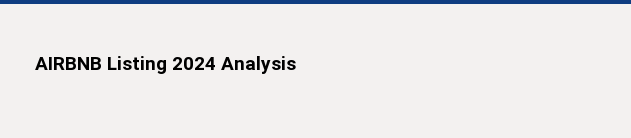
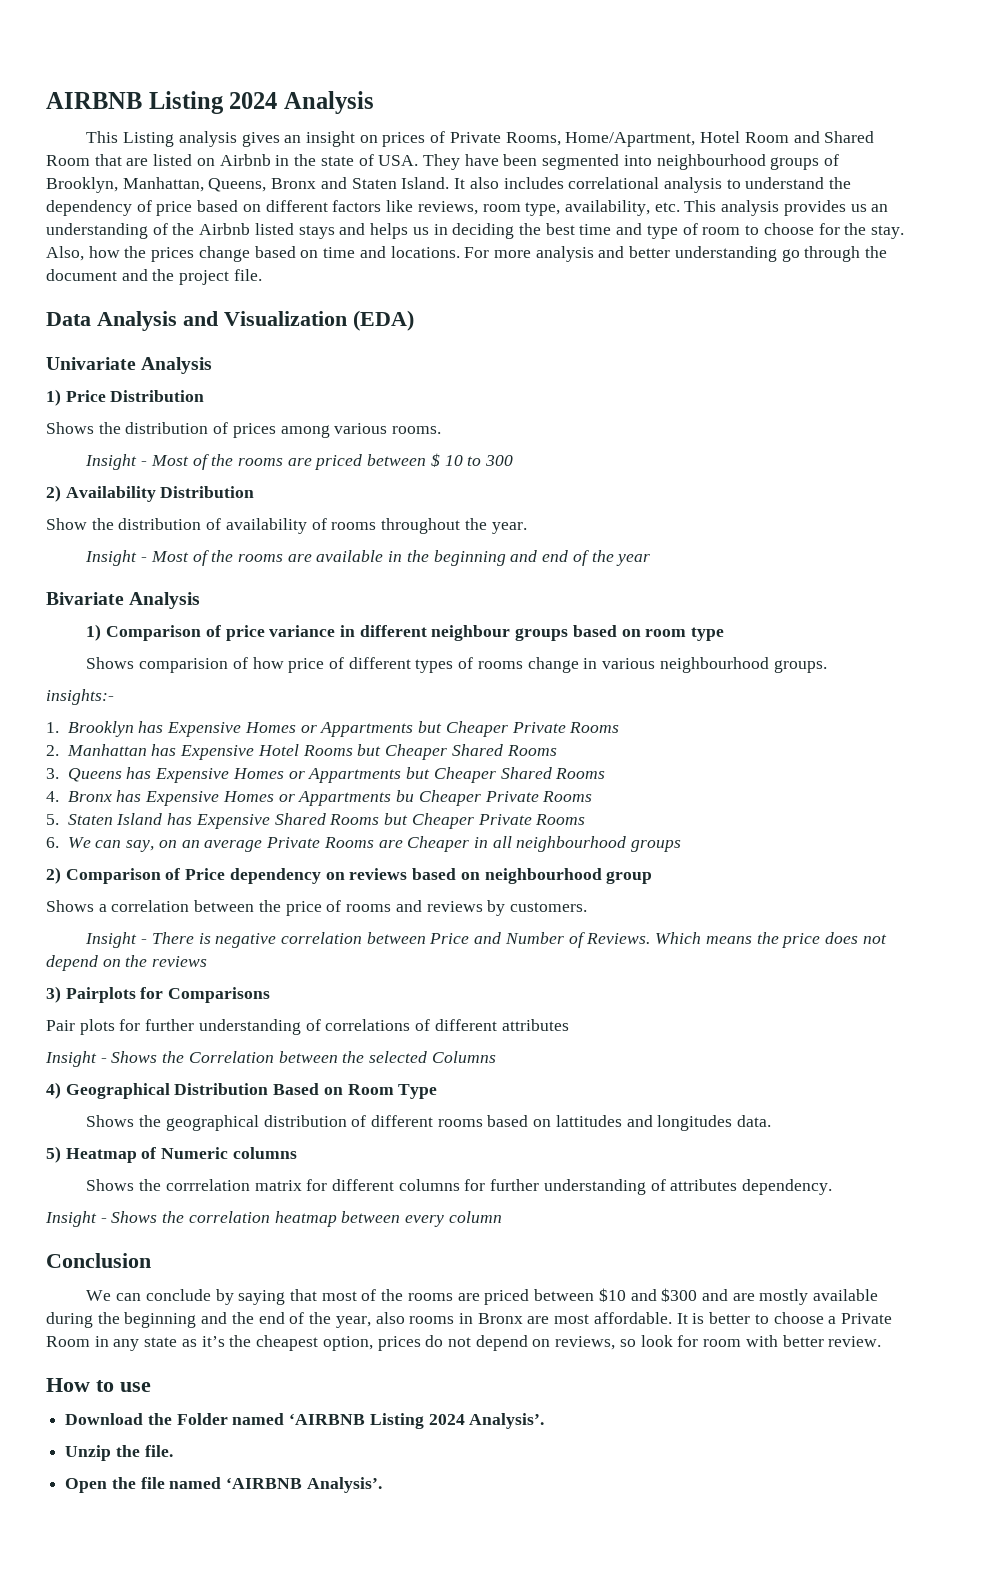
+ This Listing analysis gives an insight on prices of Private Rooms, Home/Apartment, Hotel Room and Shared Room that are listed on Airbnb in the state of USA. They have been segmented into neighbourhood groups of Brooklyn, Manhattan, Queens, Bronx and Staten Island. It also includes correlational analysis to understand the dependency of price based on different factors like reviews, room type, availability, etc. This analysis provides us an understanding of the Airbnb listed stays and helps us in deciding the best time and type of room to choose for the stay. Also, how the prices change based on time and locations. For more analysis and better understanding go through the document and the project file.
+ Data Analysis and Visualization (EDA)
+ Univariate Analysis
+ 1) Price Distribution
+ Shows the distribution of prices among various rooms.
+ Insight - Most of the rooms are priced between $ 10 to 300
+ 2) Availability Distribution
+ Show the distribution of availability of rooms throughout the year.
+ Insight - Most of the rooms are available in the beginning and end of the year
+ Bivariate Analysis
+ 1) Comparison of price variance in different neighbour groups based on room type
+ Shows comparision of how price of different types of rooms change in various neighbourhood groups.
+ insights:-
+ 1. Brooklyn has Expensive Homes or Appartments but Cheaper Private Rooms
+ 2. Manhattan has Expensive Hotel Rooms but Cheaper Shared Rooms
+ 3. Queens has Expensive Homes or Appartments but Cheaper Shared Rooms
+ 4. Bronx has Expensive Homes or Appartments bu Cheaper Private Rooms
+ 5. Staten Island has Expensive Shared Rooms but Cheaper Private Rooms
+ 6. We can say, on an average Private Rooms are Cheaper in all neighbourhood groups
+ 2) Comparison of Price dependency on reviews based on neighbourhood group
+ Shows a correlation between the price of rooms and reviews by customers.
+ Insight - There is negative correlation between Price and Number of Reviews. Which means the price does not depend on the reviews
+ 3) Pairplots for Comparisons
+ Pair plots for further understanding of correlations of different attributes
+ Insight - Shows the Correlation between the selected Columns
+ 4) Geographical Distribution Based on Room Type
+ Shows the geographical distribution of different rooms based on lattitudes and longitudes data.
+ 5) Heatmap of Numeric columns
+ Shows the corrrelation matrix for different columns for further understanding of attributes dependency.
+ Insight - Shows the correlation heatmap between every column
+ Conclusion
+ We can conclude by saying that most of the rooms are priced between $10 and $300 and are mostly available during the beginning and the end of the year, also rooms in Bronx are most affordable. It is better to choose a Private Room in any state as it’s the cheapest option, prices do not depend on reviews, so look for room with better review.
+ How to use
+ Download the Folder named ‘AIRBNB Listing 2024 Analysis’.
+ Unzip the file.
+ Open the file named ‘AIRBNB Analysis’.

